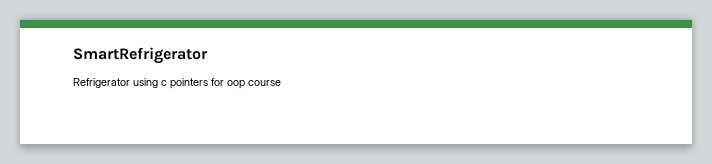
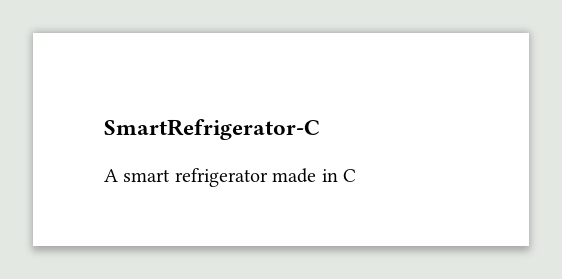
- SmartRefrigerator
- Refrigerator using c pointers for oop course
+ SmartRefrigerator-C
+ A smart refrigerator made in C

